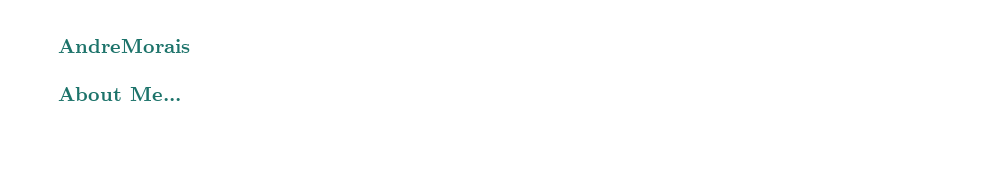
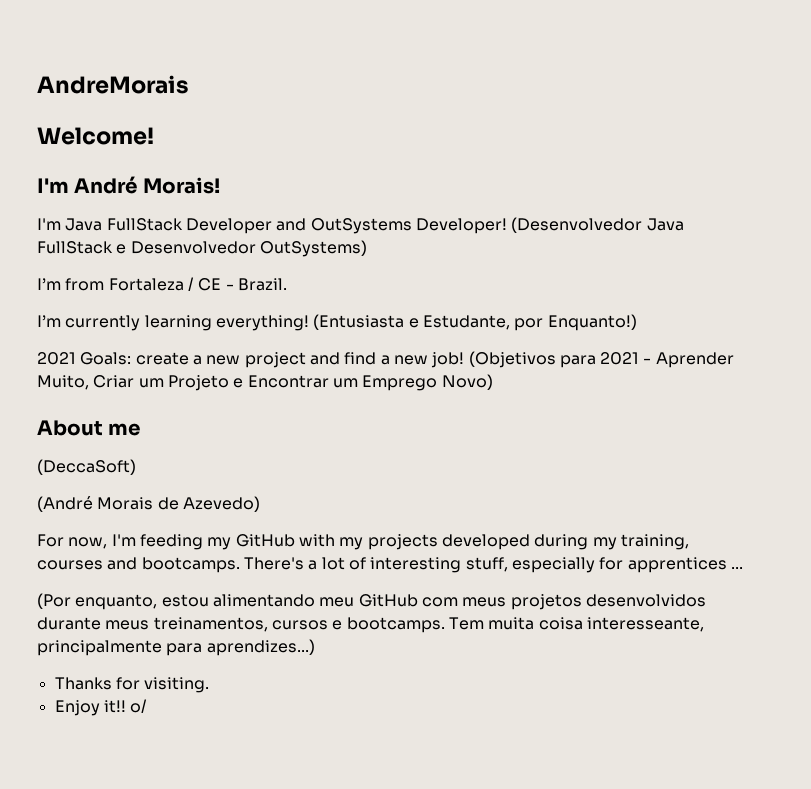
- About Me...
+ Welcome!
+ I'm André Morais!
+ I'm Java FullStack Developer and OutSystems Developer! (Desenvolvedor Java FullStack e Desenvolvedor OutSystems)
+ I’m from Fortaleza / CE - Brazil.
+ I’m currently learning everything! (Entusiasta e Estudante, por Enquanto!)
+ 2021 Goals: create a new project and find a new job! (Objetivos para 2021 - Aprender Muito, Criar um Projeto e Encontrar um Emprego Novo)
+ About me
+ (DeccaSoft)
+ (André Morais de Azevedo)
+ For now, I'm feeding my GitHub with my projects developed during my training, courses and bootcamps. There's a lot of interesting stuff, especially for apprentices ...
+ (Por enquanto, estou alimentando meu GitHub com meus projetos desenvolvidos durante meus treinamentos, cursos e bootcamps. Tem muita coisa interesseante, principalmente para aprendizes...)
+ Thanks for visiting.
+ Enjoy it!! o/

